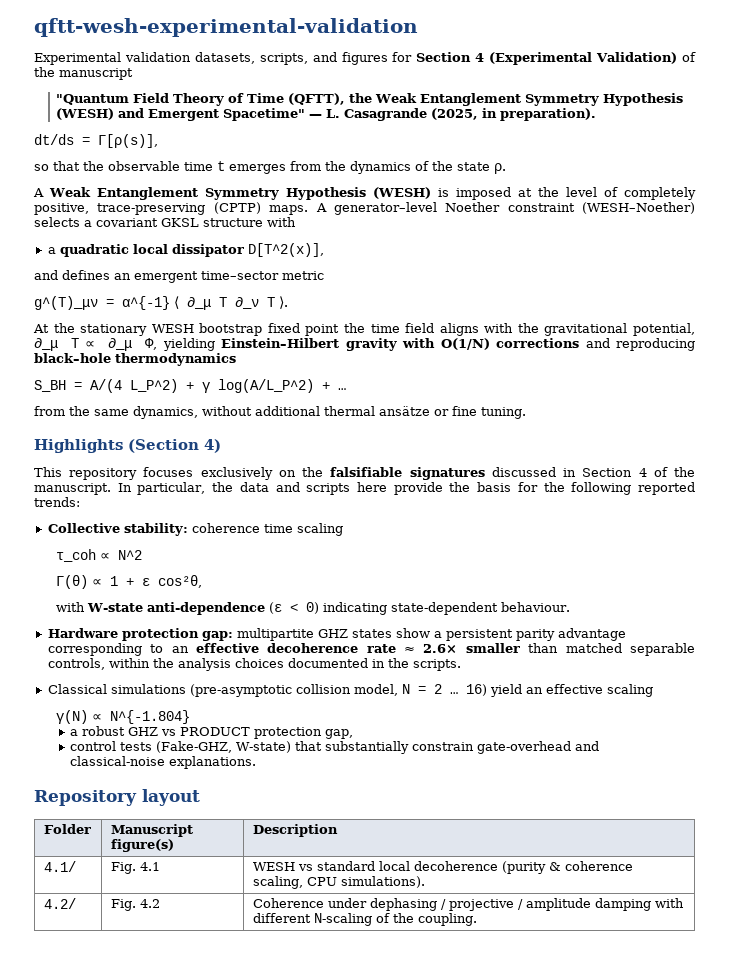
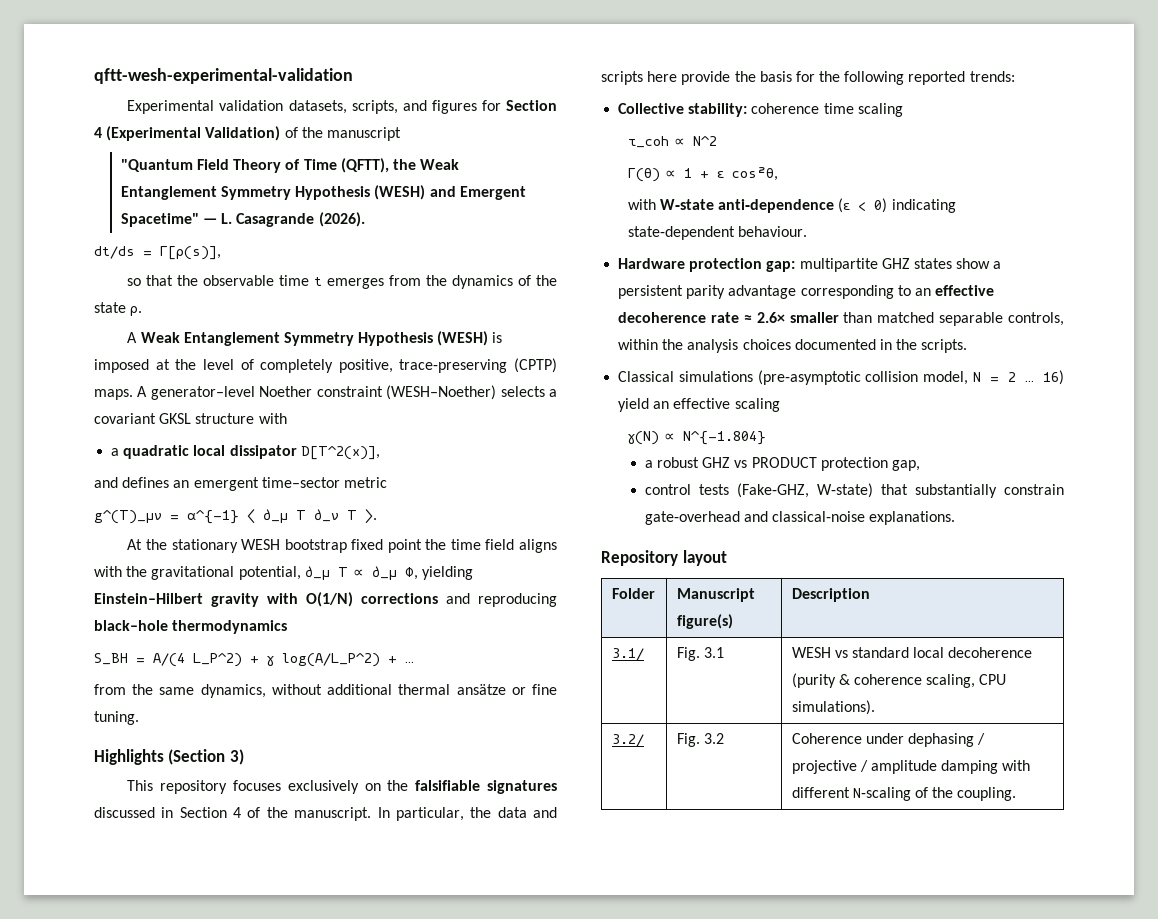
- "Quantum Field Theory of Time (QFTT), the Weak Entanglement Symmetry Hypothesis (WESH) and Emergent Spacetime" — L. Casagrande (2025, in preparation).
+ "Quantum Field Theory of Time (QFTT), the Weak Entanglement Symmetry Hypothesis (WESH) and Emergent Spacetime" — L. Casagrande (2026).
- Highlights (Section 4)
+ Highlights (Section 3)
- 4.1/ | Fig. 4.1 | WESH vs standard local decoherence (purity & coherence scaling, CPU simulations).
+ 3.1/ | Fig. 3.1 | WESH vs standard local decoherence (purity & coherence scaling, CPU simulations).
- 4.2/ | Fig. 4.2 | Coherence under dephasing / projective / amplitude damping with different N‑scaling of the coupling.
+ 3.2/ | Fig. 3.2 | Coherence under dephasing / projective / amplitude damping with different N‑scaling of the coupling.

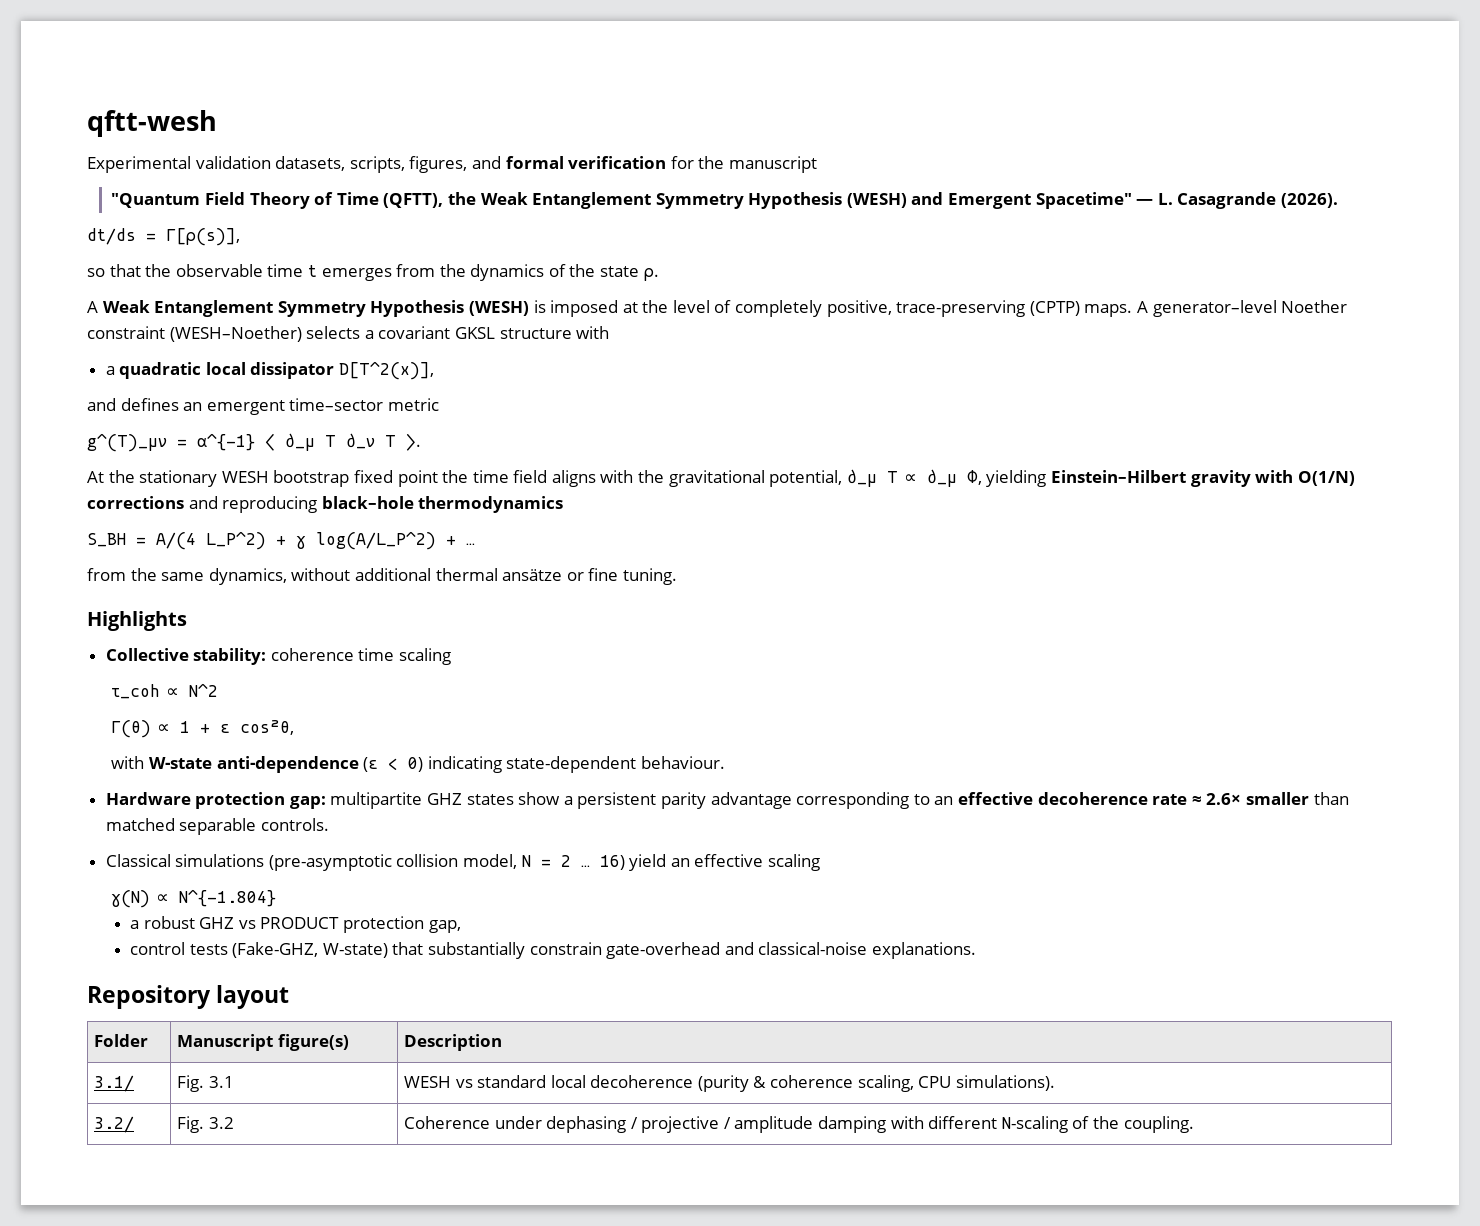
- qftt-wesh-experimental-validation
+ qftt-wesh
- Experimental validation datasets, scripts, and figures for Section 4 (Experimental Validation) of the manuscript
+ Experimental validation datasets, scripts, figures, and formal verification for the manuscript
- Highlights (Section 3)
- This repository focuses exclusively on the falsifiable signatures discussed in Section 4 of the manuscript. In particular, the data and scripts here provide the basis for the following reported trends:
+ Highlights
- Hardware protection gap: multipartite GHZ states show a persistent parity advantage corresponding to an effective decoherence rate ≈ 2.6× smaller than matched separable controls, within the analysis choices documented in the scripts.
+ Hardware protection gap: multipartite GHZ states show a persistent parity advantage corresponding to an effective decoherence rate ≈ 2.6× smaller than matched separable controls.

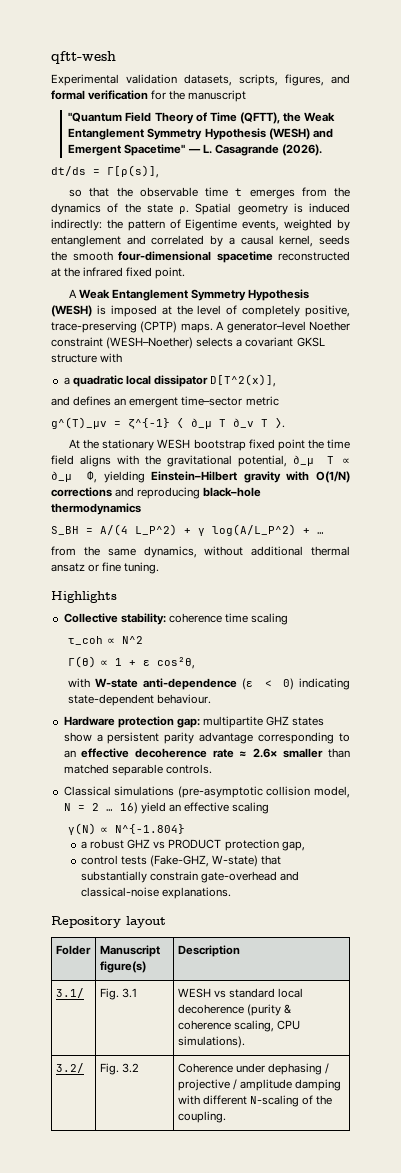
+ Spatial geometry is induced indirectly: the pattern of Eigentime events, weighted by entanglement and correlated by a causal kernel, seeds the smooth four-dimensional spacetime reconstructed at the infrared fixed point.
- g^(T)_μν = α^{-1} ⟨ ∂_μ T ∂_ν T ⟩.
+ g^(T)_μν = ζ^{-1} ⟨ ∂_μ T ∂_ν T ⟩.
- from the same dynamics, without additional thermal ansätze or fine tuning.
+ from the same dynamics, without additional thermal ansatz or fine tuning.

